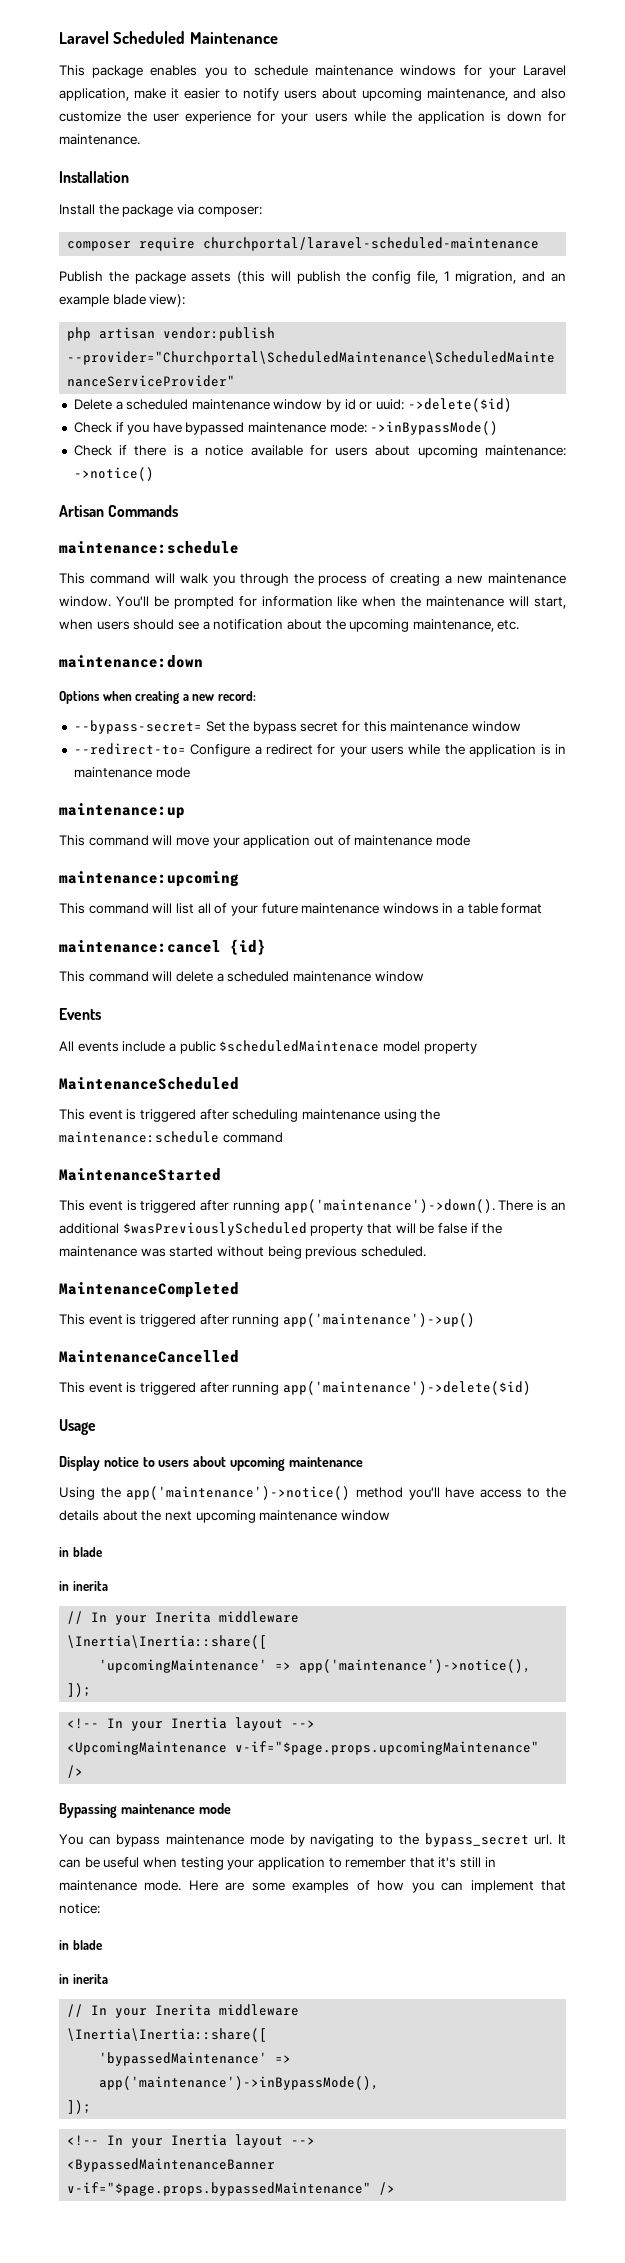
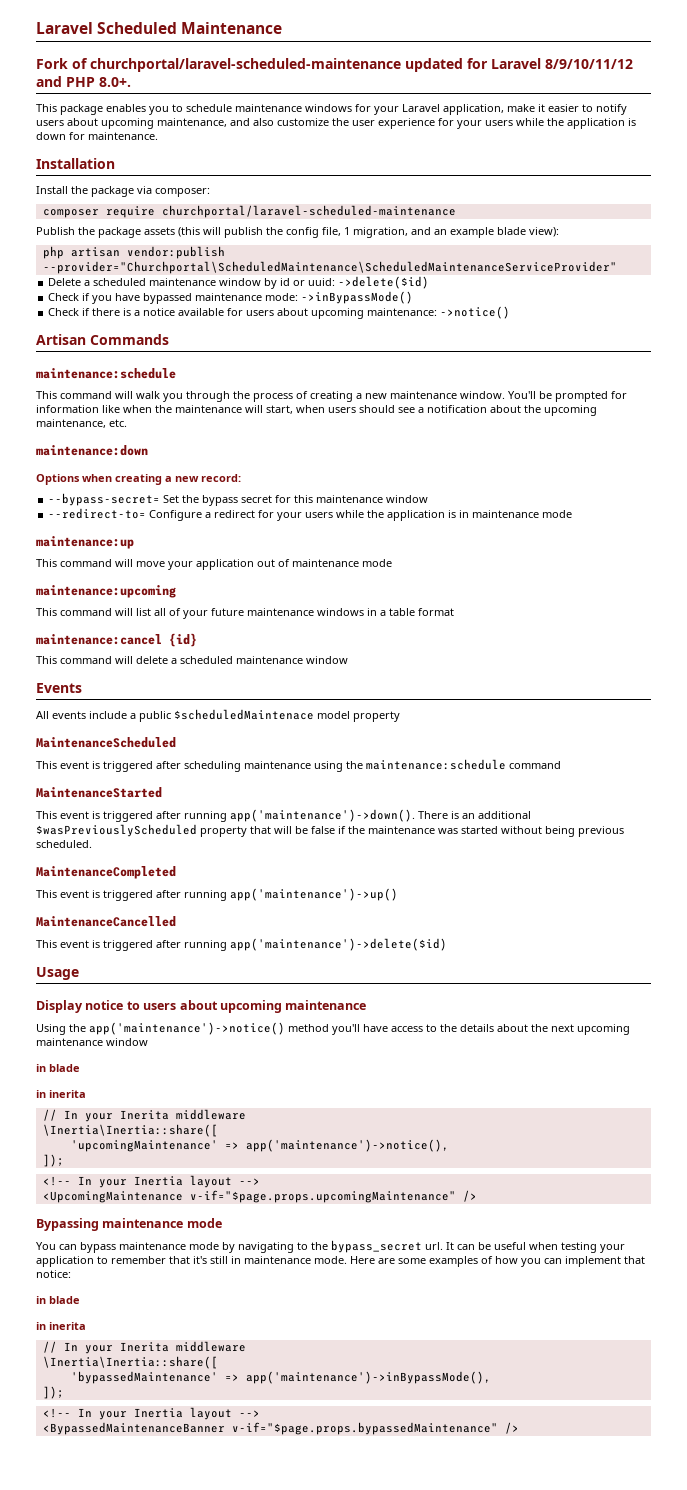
+ Fork of churchportal/laravel-scheduled-maintenance updated for Laravel 8/9/10/11/12 and PHP 8.0+.

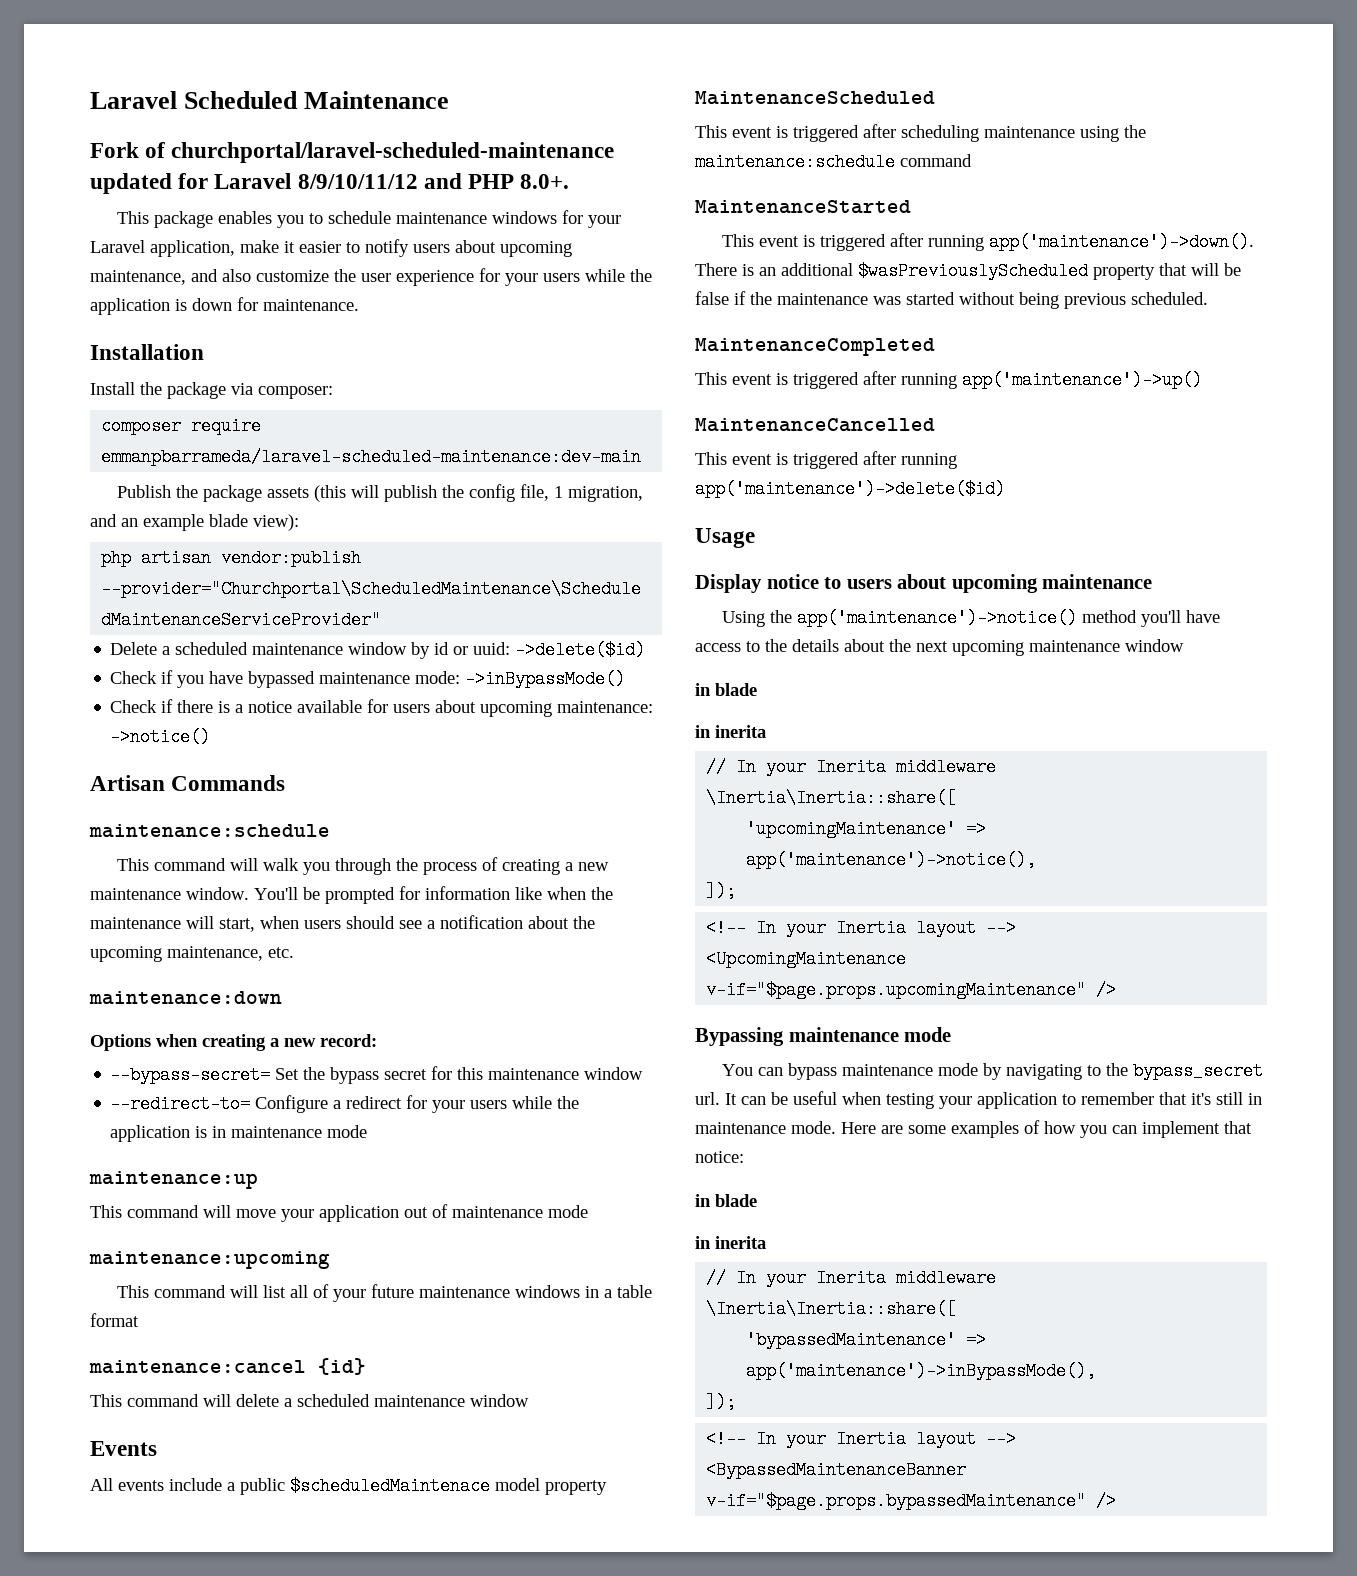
- composer require churchportal/laravel-scheduled-maintenance
+ composer require emmanpbarrameda/laravel-scheduled-maintenance:dev-main

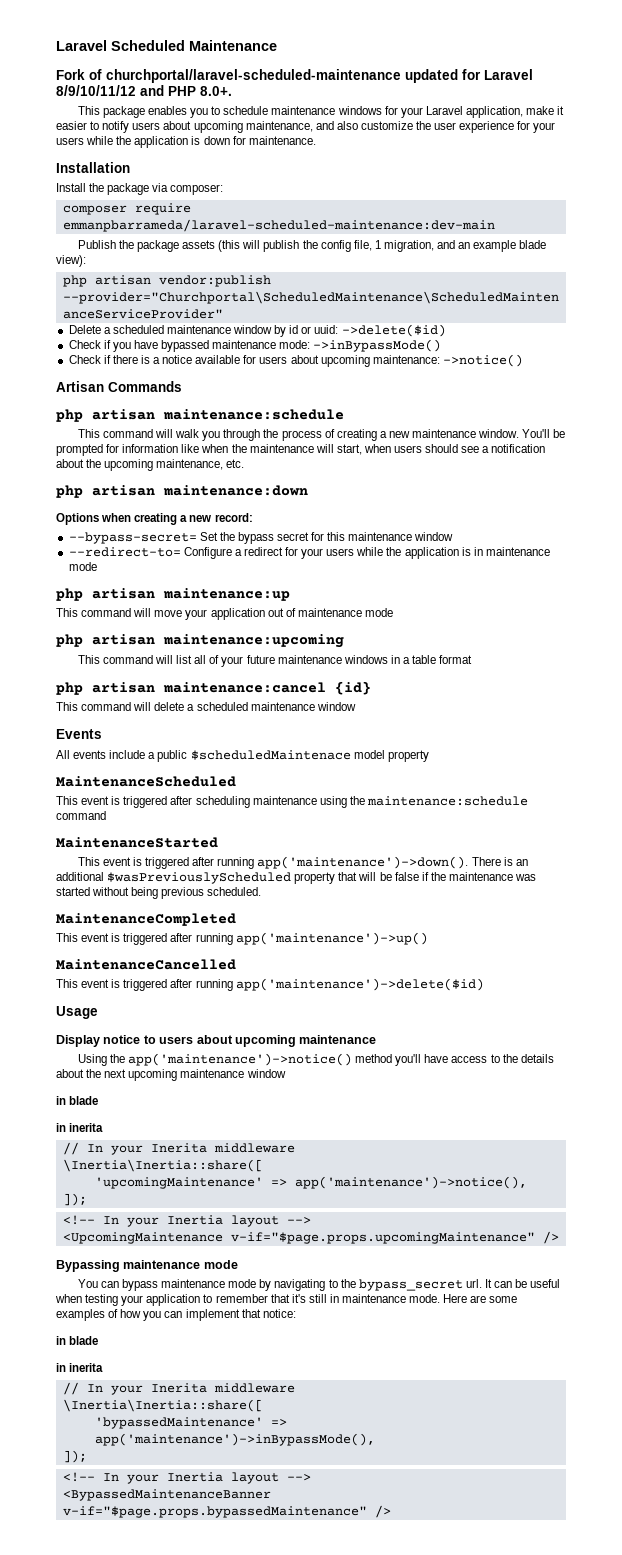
  Artisan Commands
- maintenance:schedule
+ php artisan maintenance:schedule
- maintenance:down
+ php artisan maintenance:down
- maintenance:up
+ php artisan maintenance:up
- maintenance:upcoming
+ php artisan maintenance:upcoming
- maintenance:cancel {id}
+ php artisan maintenance:cancel {id}

